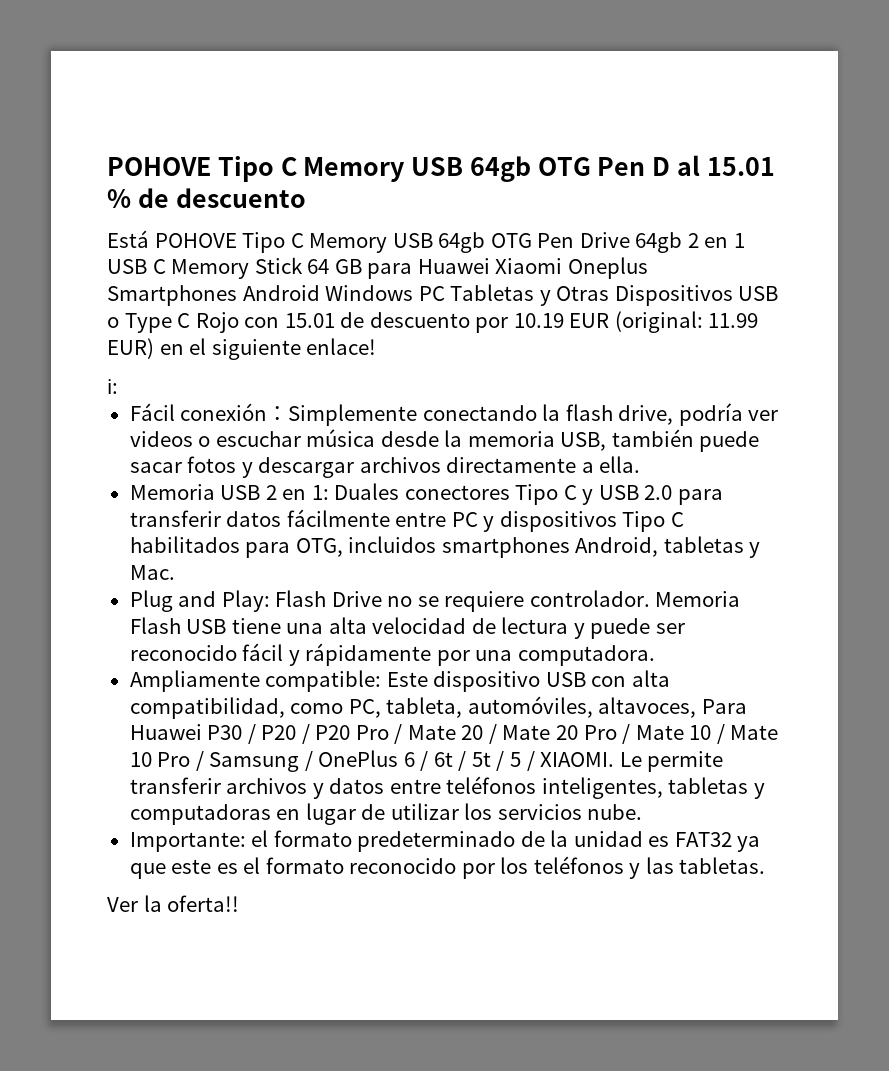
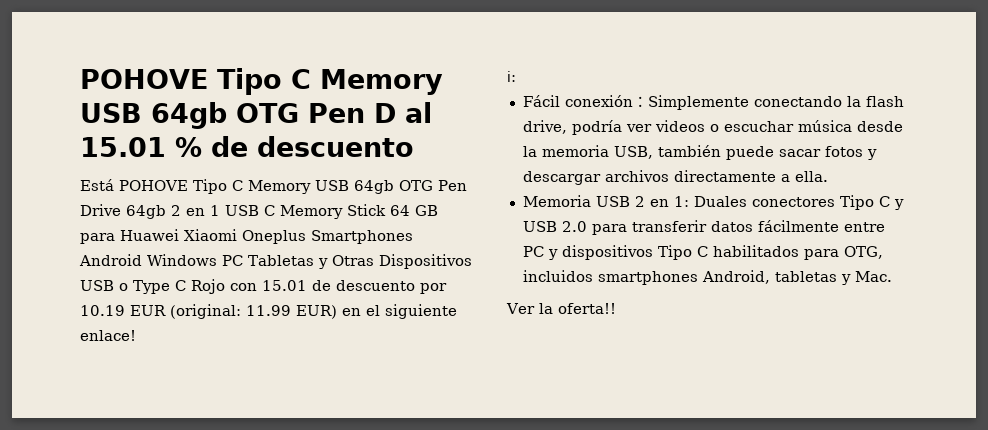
- Plug and Play: Flash Drive no se requiere controlador. Memoria Flash USB tiene una alta velocidad de lectura y puede ser reconocido fácil y rápidamente por una computadora.
- Ampliamente compatible: Este dispositivo USB con alta compatibilidad, como PC, tableta, automóviles, altavoces, Para Huawei P30 / P20 / P20 Pro / Mate 20 / Mate 20 Pro / Mate 10 / Mate 10 Pro / Samsung / OnePlus 6 / 6t / 5t / 5 / XIAOMI. Le permite transferir archivos y datos entre teléfonos inteligentes, tabletas y computadoras en lugar de utilizar los servicios nube.
- Importante: el formato predeterminado de la unidad es FAT32 ya que este es el formato reconocido por los teléfonos y las tabletas.

